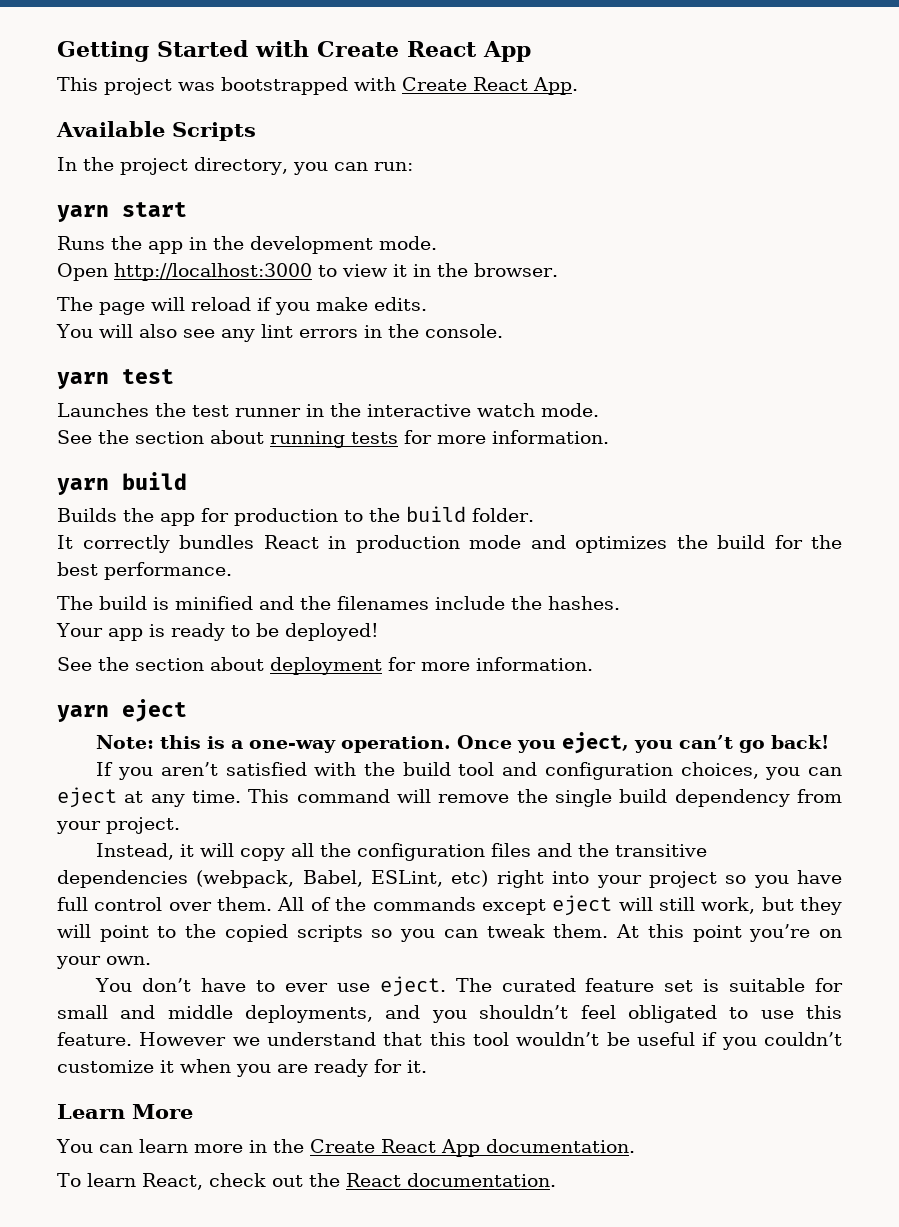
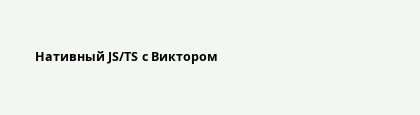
- Getting Started with Create React App
- This project was bootstrapped with Create React App.
- Available Scripts
- In the project directory, you can run:
- yarn start
- Runs the app in the development mode.
- Open http://localhost:3000 to view it in the browser.
- The page will reload if you make edits.
- You will also see any lint errors in the console.
- yarn test
- Launches the test runner in the interactive watch mode.
- See the section about running tests for more information.
- yarn build
- Builds the app for production to the build folder.
- It correctly bundles React in production mode and optimizes the build for the best performance.
- The build is minified and the filenames include the hashes.
- Your app is ready to be deployed!
- See the section about deployment for more information.
- yarn eject
- Note: this is a one-way operation. Once you eject, you can’t go back!
- If you aren’t satisfied with the build tool and configuration choices, you can eject at any time. This command will remove the single build dependency from your project.
- Instead, it will copy all the configuration files and the transitive dependencies (webpack, Babel, ESLint, etc) right into your project so you have full control over them. All of the commands except eject will still work, but they will point to the copied scripts so you can tweak them. At this point you’re on your own.
- You don’t have to ever use eject. The curated feature set is suitable for small and middle deployments, and you shouldn’t feel obligated to use this feature. However we understand that this tool wouldn’t be useful if you couldn’t customize it when you are ready for it.
- Learn More
- You can learn more in the Create React App documentation.
- To learn React, check out the React documentation.
+ Нативный JS/TS c Виктором

